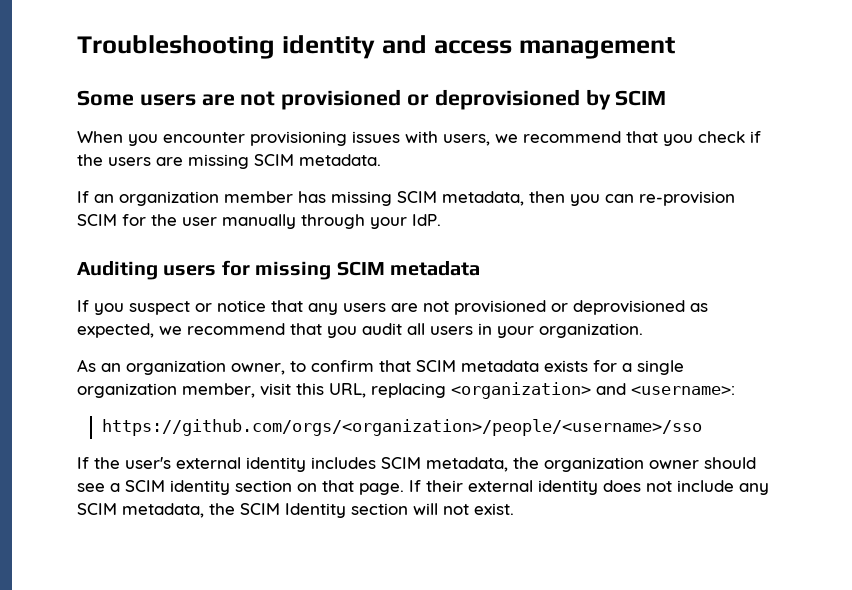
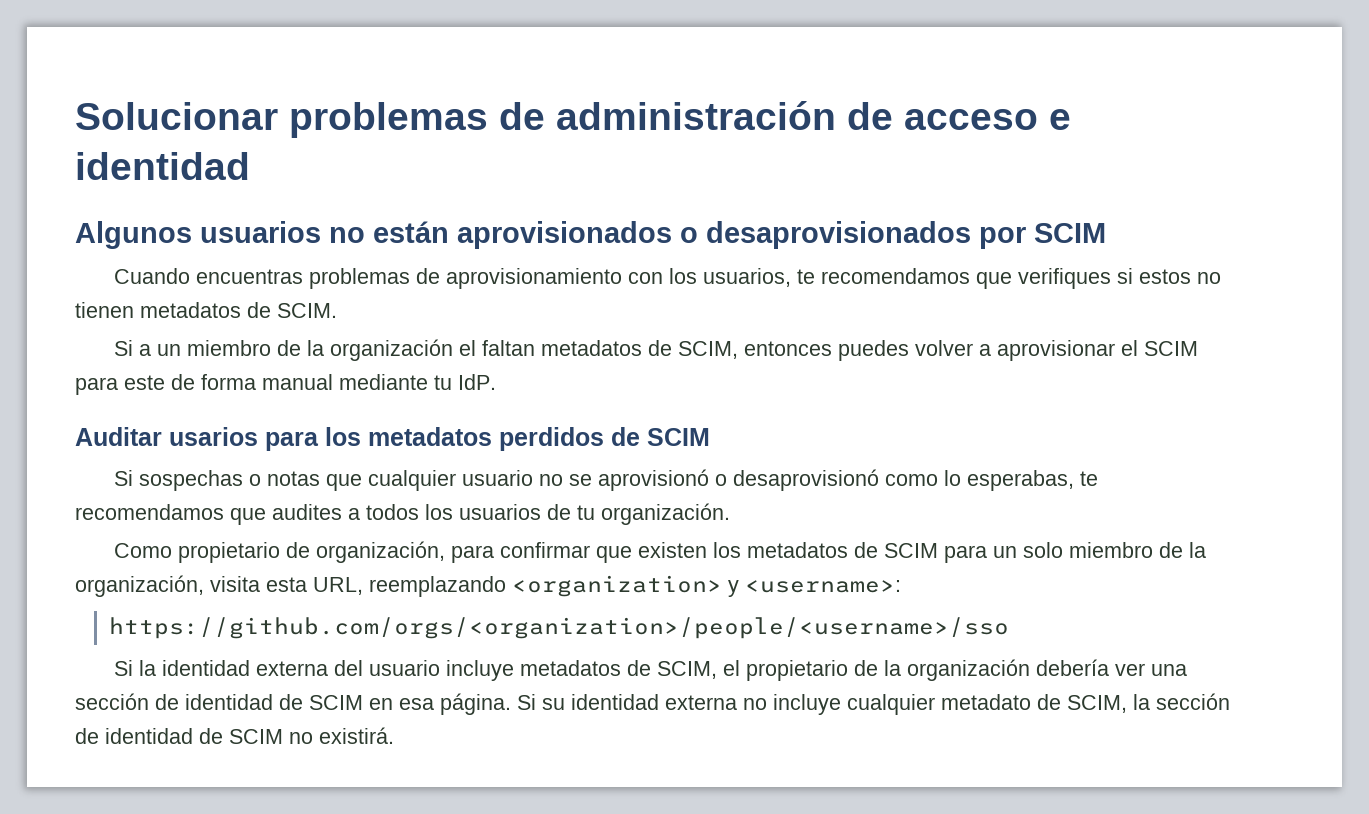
- Troubleshooting identity and access management
- Some users are not provisioned or deprovisioned by SCIM
- When you encounter provisioning issues with users, we recommend that you check if the users are missing SCIM metadata.
- If an organization member has missing SCIM metadata, then you can re-provision SCIM for the user manually through your IdP.
- Auditing users for missing SCIM metadata
- If you suspect or notice that any users are not provisioned or deprovisioned as expected, we recommend that you audit all users in your organization.
- As an organization owner, to confirm that SCIM metadata exists for a single organization member, visit this URL, replacing <organization> and <username>:
+ Solucionar problemas de administración de acceso e identidad
+ Algunos usuarios no están aprovisionados o desaprovisionados por SCIM
+ Cuando encuentras problemas de aprovisionamiento con los usuarios, te recomendamos que verifiques si estos no tienen metadatos de SCIM.
+ Si a un miembro de la organización el faltan metadatos de SCIM, entonces puedes volver a aprovisionar el SCIM para este de forma manual mediante tu IdP.
+ Auditar usarios para los metadatos perdidos de SCIM
+ Si sospechas o notas que cualquier usuario no se aprovisionó o desaprovisionó como lo esperabas, te recomendamos que audites a todos los usuarios de tu organización.
+ Como propietario de organización, para confirmar que existen los metadatos de SCIM para un solo miembro de la organización, visita esta URL, reemplazando <organization> y <username>:
  https://github.com/orgs/<organization>/people/<username>/sso
- If the user's external identity includes SCIM metadata, the organization owner should see a SCIM identity section on that page. If their external identity does not include any SCIM metadata, the SCIM Identity section will not exist.
+ Si la identidad externa del usuario incluye metadatos de SCIM, el propietario de la organización debería ver una sección de identidad de SCIM en esa página. Si su identidad externa no incluye cualquier metadato de SCIM, la sección de identidad de SCIM no existirá.

